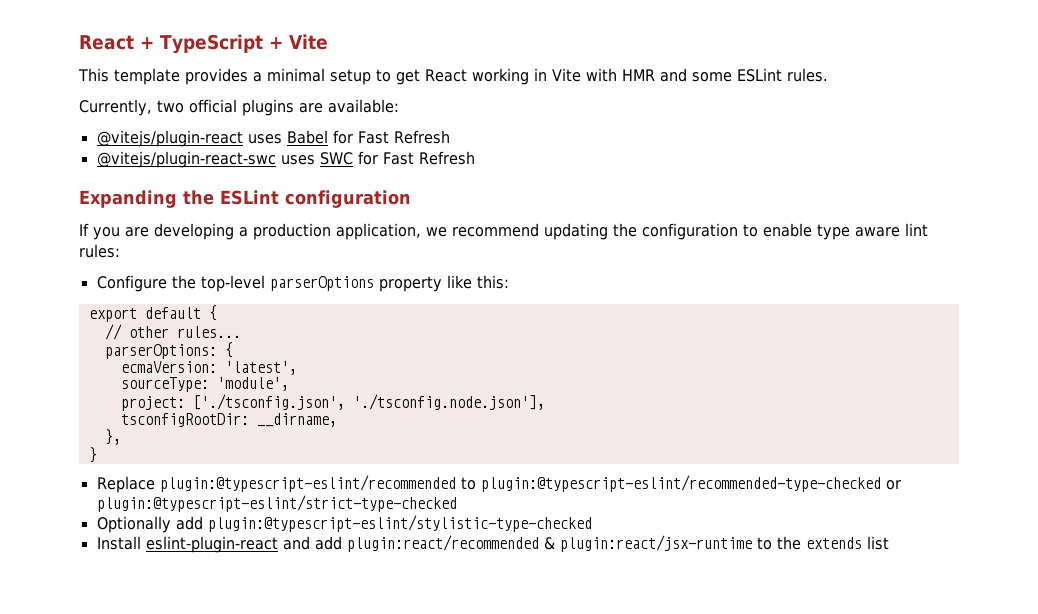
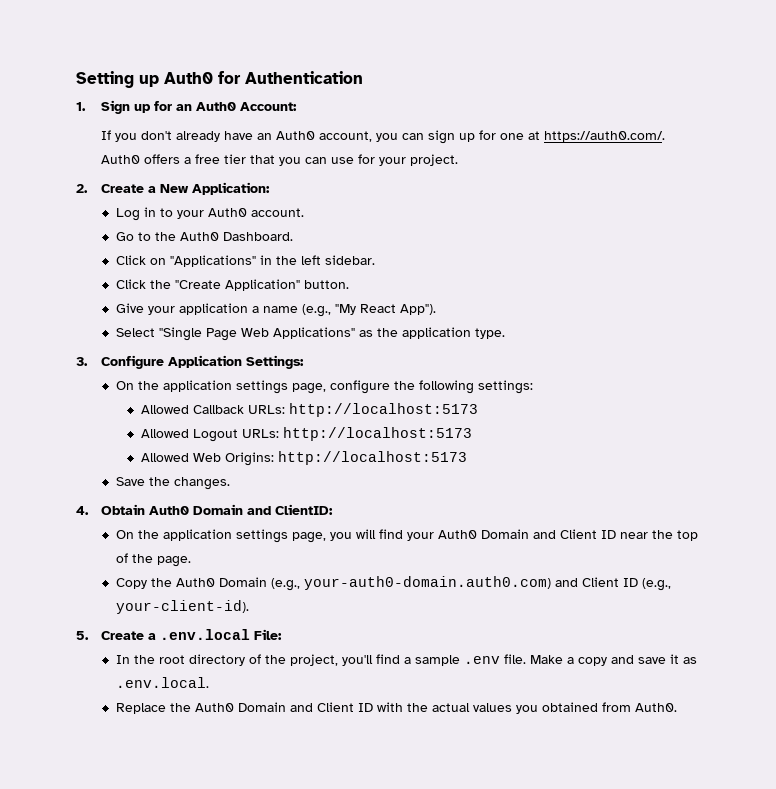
- React + TypeScript + Vite
- This template provides a minimal setup to get React working in Vite with HMR and some ESLint rules.
- Currently, two official plugins are available:
- @vitejs/plugin-react uses Babel for Fast Refresh
- @vitejs/plugin-react-swc uses SWC for Fast Refresh
- Expanding the ESLint configuration
- If you are developing a production application, we recommend updating the configuration to enable type aware lint rules:
- Configure the top-level parserOptions property like this:
- export default {
- // other rules...
- parserOptions: {
- ecmaVersion: 'latest',
- sourceType: 'module',
- project: ['./tsconfig.json', './tsconfig.node.json'],
- tsconfigRootDir: __dirname,
- },
- }
- Replace plugin:@typescript-eslint/recommended to plugin:@typescript-eslint/recommended-type-checked or plugin:@typescript-eslint/strict-type-checked
- Optionally add plugin:@typescript-eslint/stylistic-type-checked
- Install eslint-plugin-react and add plugin:react/recommended & plugin:react/jsx-runtime to the extends list
+ Setting up Auth0 for Authentication
+ 1. Sign up for an Auth0 Account:
+ If you don't already have an Auth0 account, you can sign up for one at https://auth0.com/. Auth0 offers a free tier that you can use for your project.
+ 2. Create a New Application:
+ Log in to your Auth0 account.
+ Go to the Auth0 Dashboard.
+ Click on "Applications" in the left sidebar.
+ Click the "Create Application" button.
+ Give your application a name (e.g., "My React App").
+ Select "Single Page Web Applications" as the application type.
+ 3. Configure Application Settings:
+ On the application settings page, configure the following settings:
+ Allowed Callback URLs: http://localhost:5173
+ Allowed Logout URLs: http://localhost:5173
+ Allowed Web Origins: http://localhost:5173
+ Save the changes.
+ 4. Obtain Auth0 Domain and ClientID:
+ On the application settings page, you will find your Auth0 Domain and Client ID near the top of the page.
+ Copy the Auth0 Domain (e.g., your-auth0-domain.auth0.com) and Client ID (e.g., your-client-id).
+ 5. Create a .env.local File:
+ In the root directory of the project, you'll find a sample .env file. Make a copy and save it as .env.local.
+ Replace the Auth0 Domain and Client ID with the actual values you obtained from Auth0.

